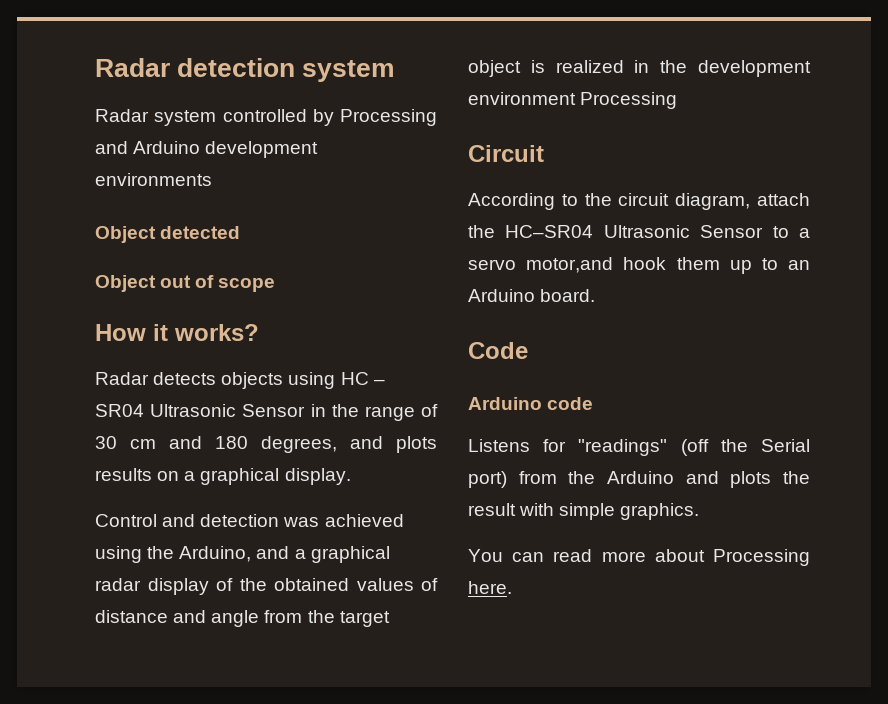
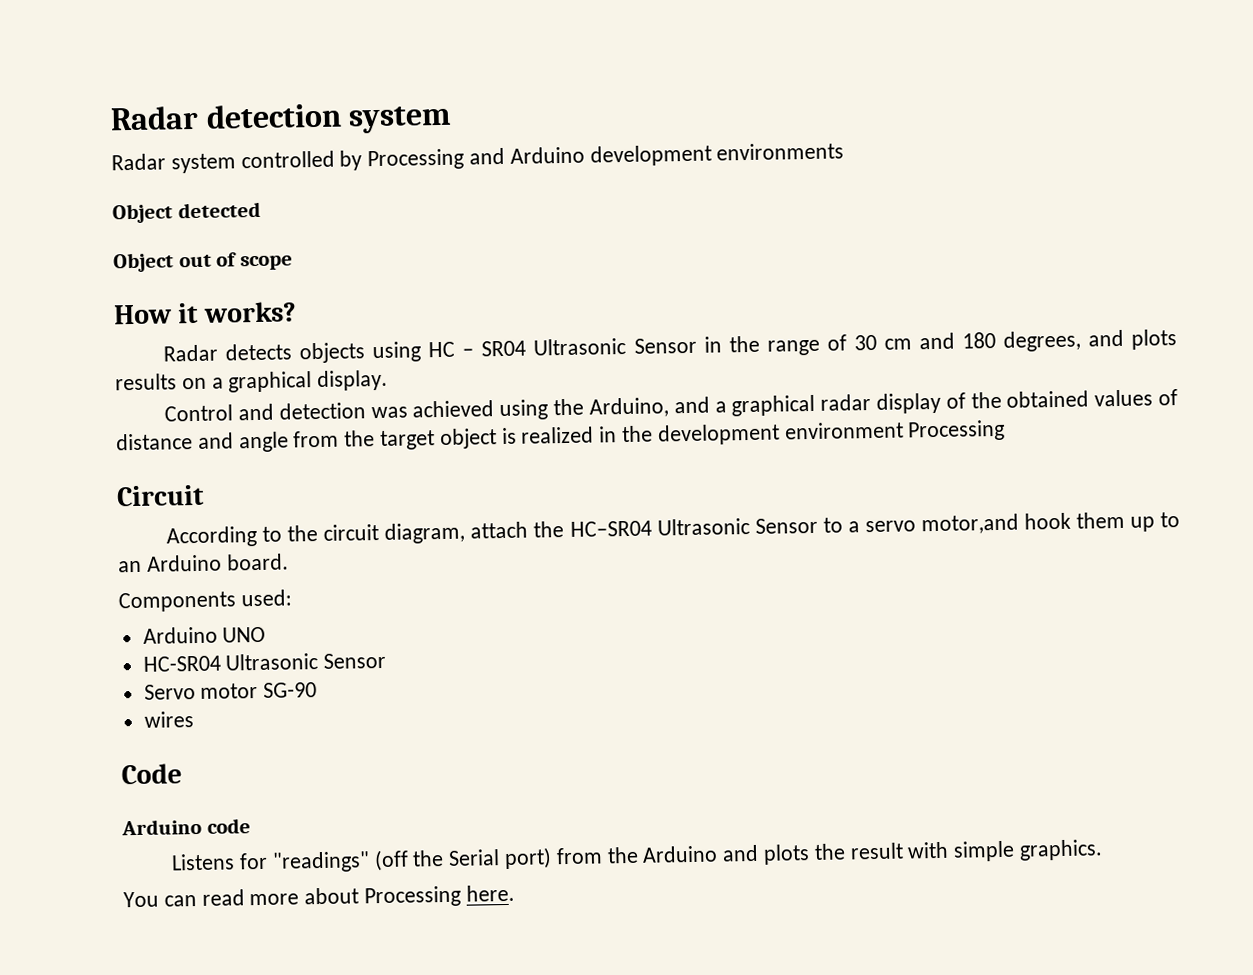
+ Components used:
+ Arduino UNO
+ HC-SR04 Ultrasonic Sensor
+ Servo motor SG-90
+ wires

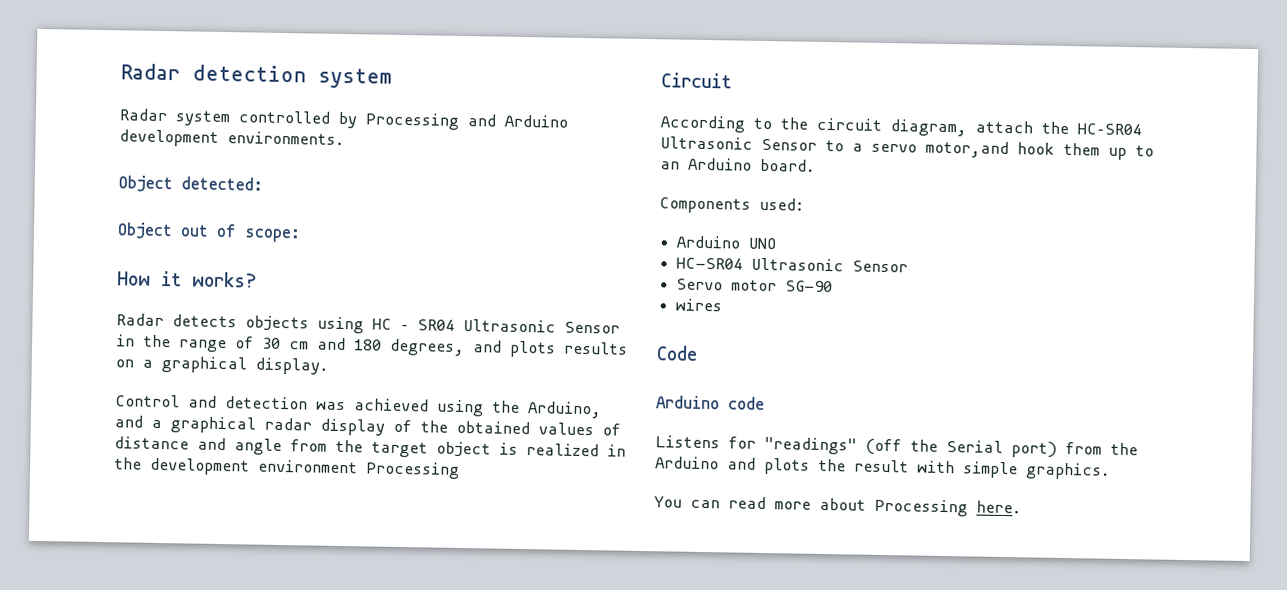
- Radar system controlled by Processing and Arduino development environments
- Object detected
+ Radar system controlled by Processing and Arduino development environments.
+ Object detected:
- Object out of scope
+ Object out of scope:

